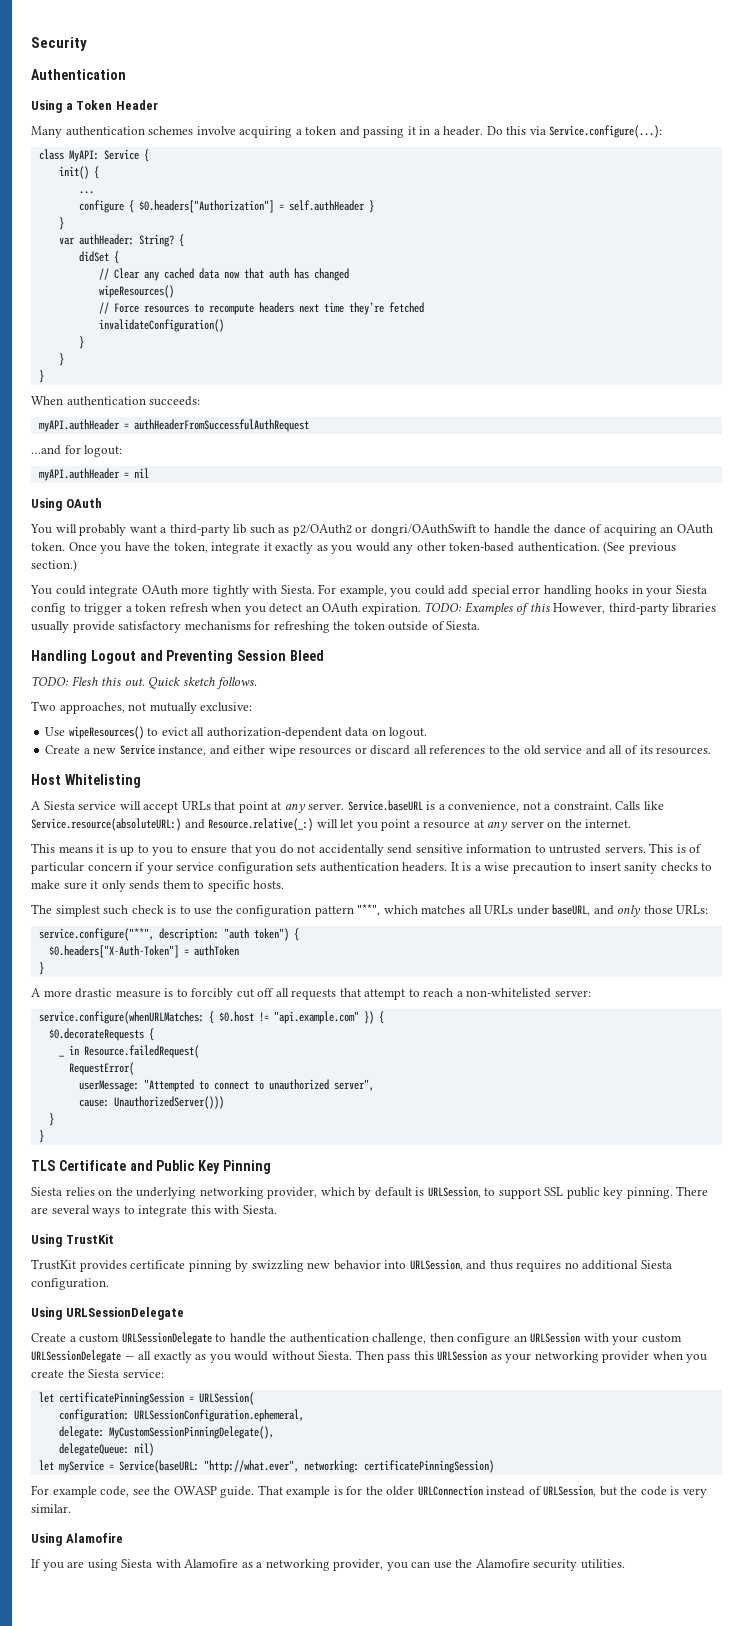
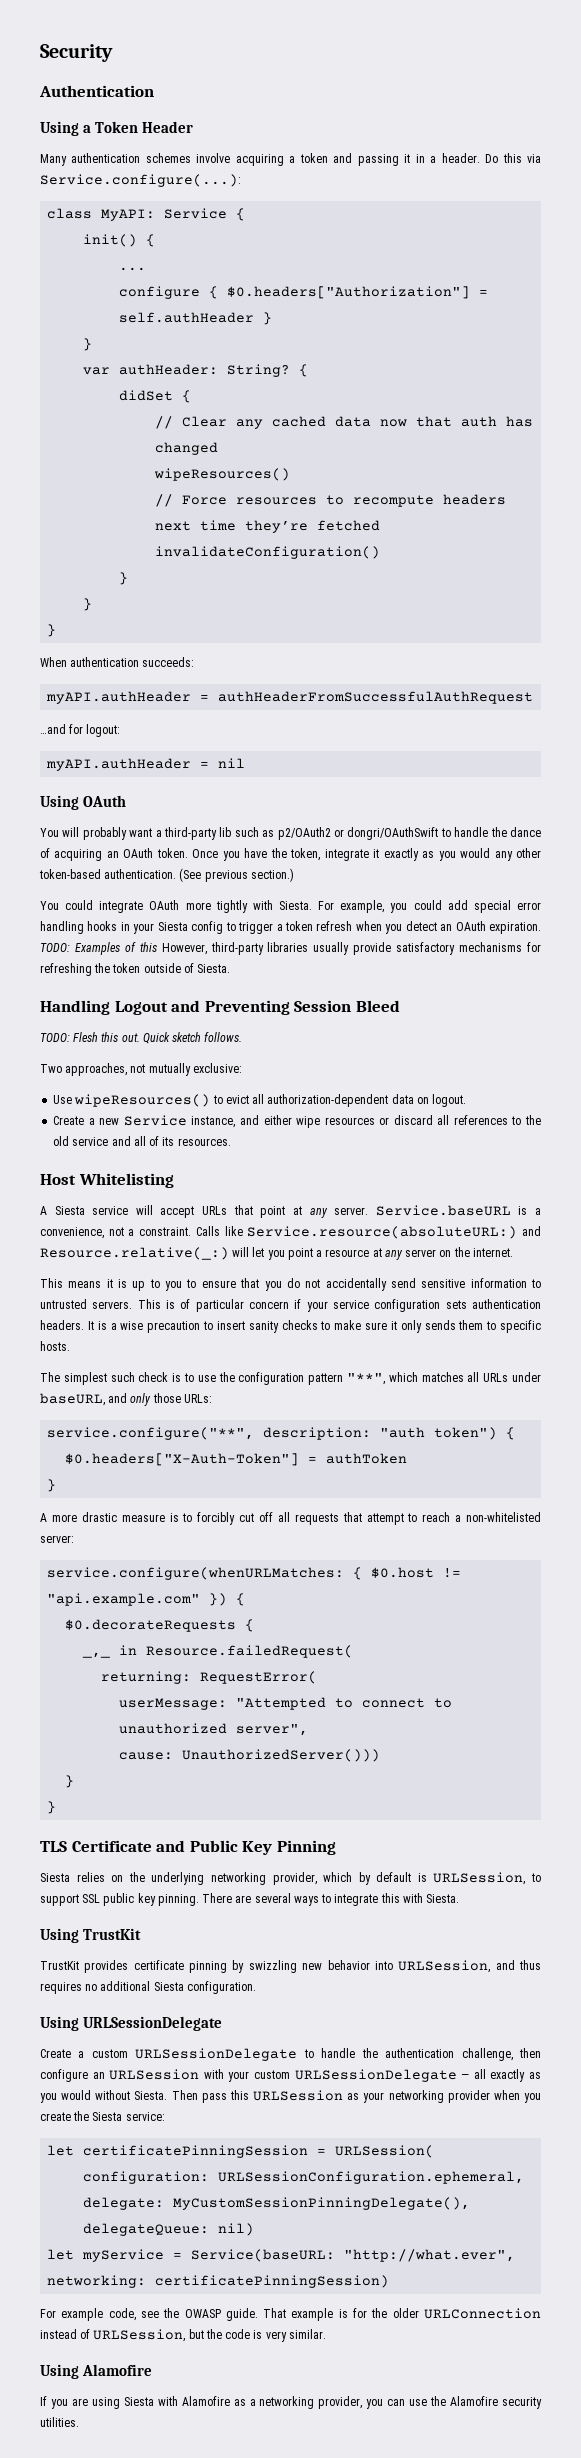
- _ in Resource.failedRequest(
+ _,_ in Resource.failedRequest(
- RequestError(
+ returning: RequestError(

